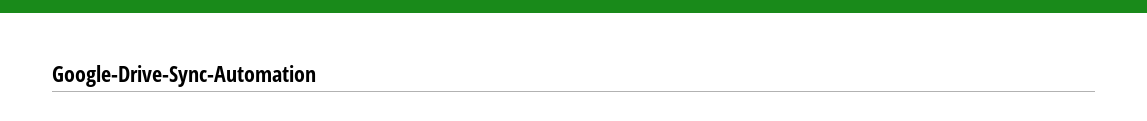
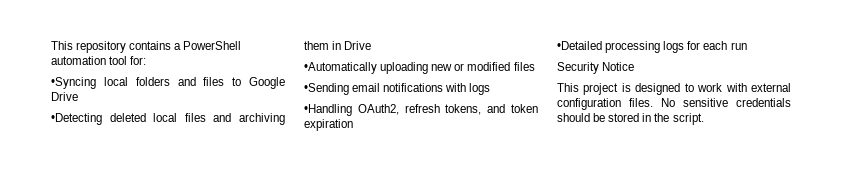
- Google-Drive-Sync-Automation
+ This repository contains a PowerShell automation tool for:
+ •Syncing local folders and files to Google Drive
+ •Detecting deleted local files and archiving them in Drive
+ •Automatically uploading new or modified files
+ •Sending email notifications with logs
+ •Handling OAuth2, refresh tokens, and token expiration
+ •Detailed processing logs for each run
+ Security Notice
+ This project is designed to work with external configuration files. No sensitive credentials should be stored in the script.

